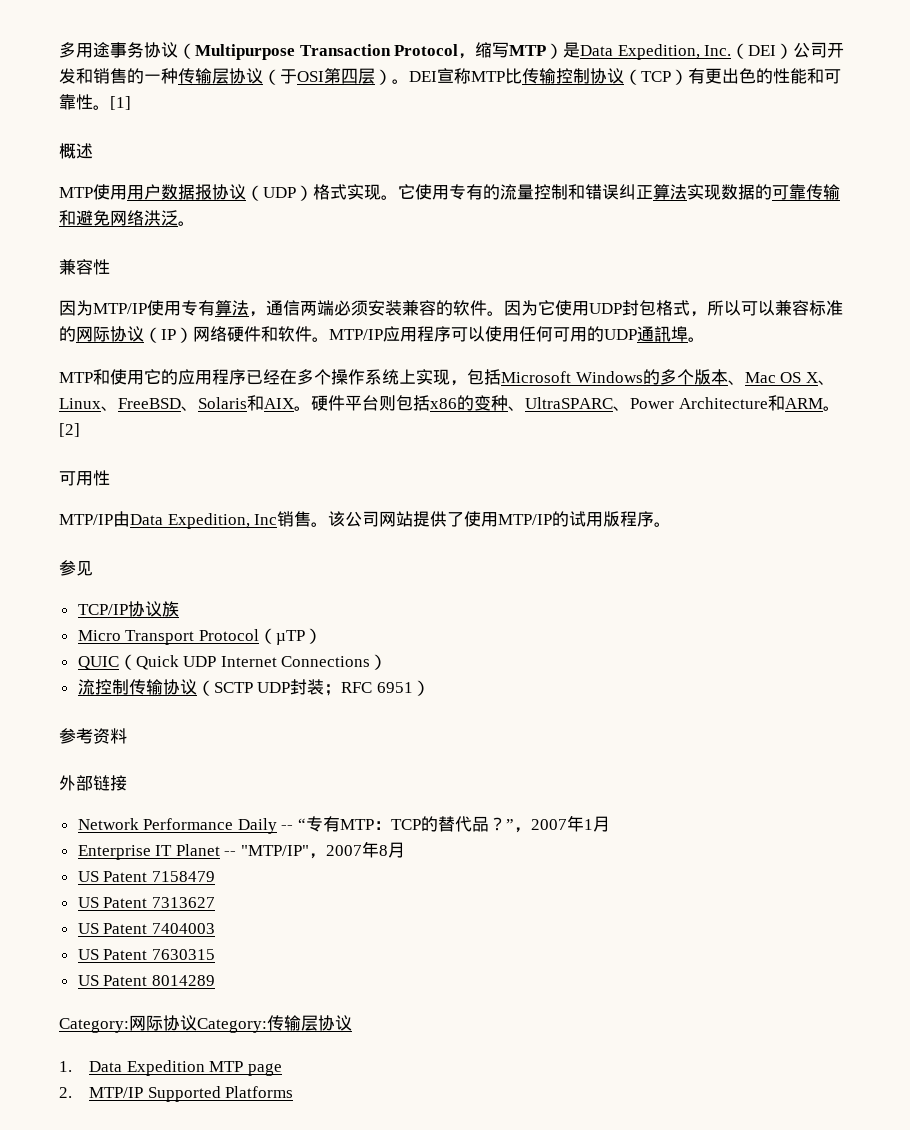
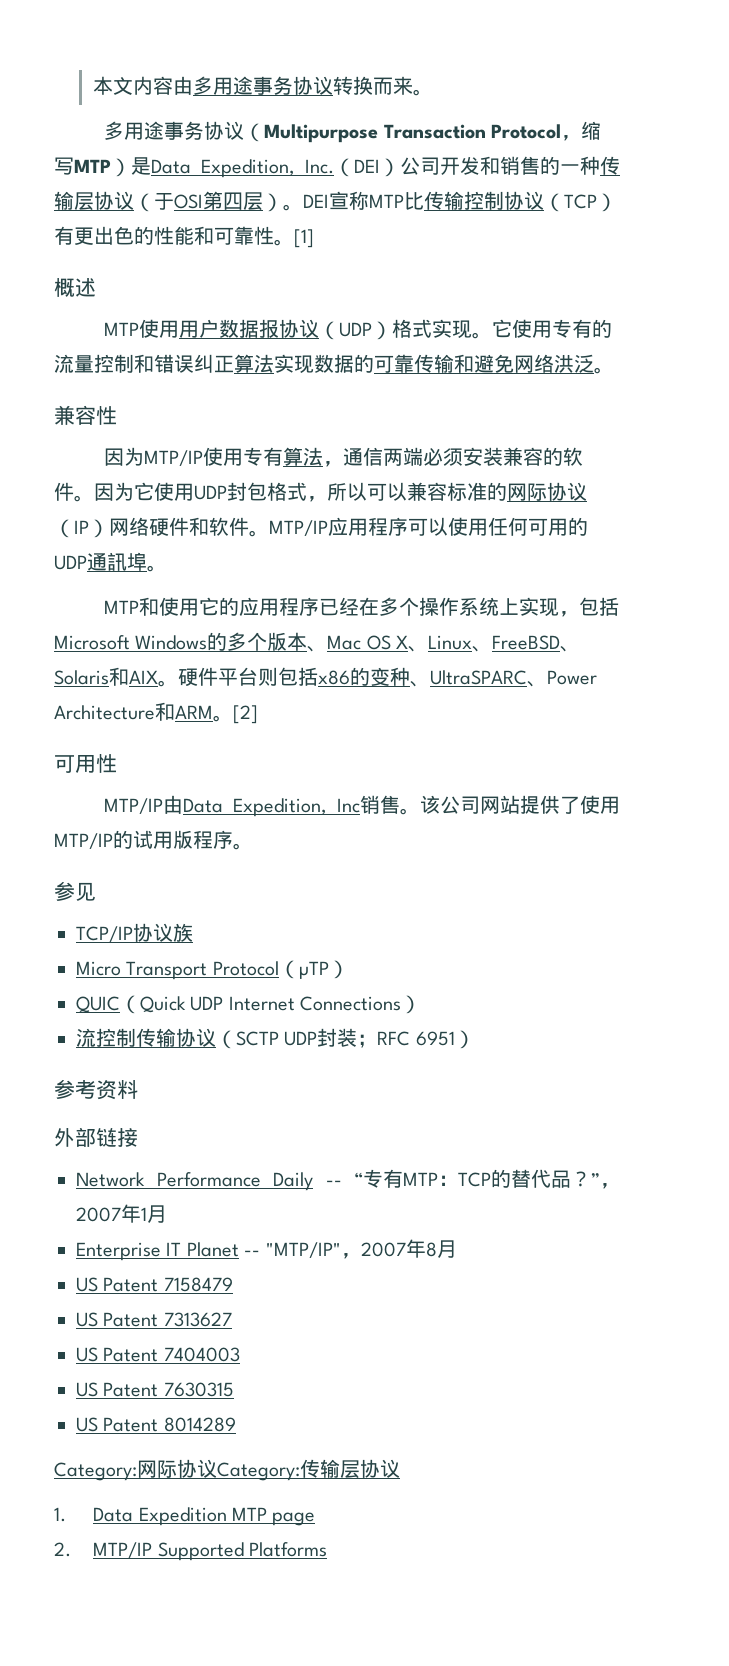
+ 本文内容由多用途事务协议转换而来。

